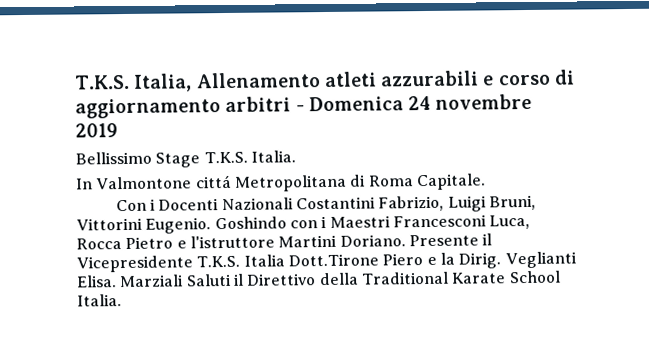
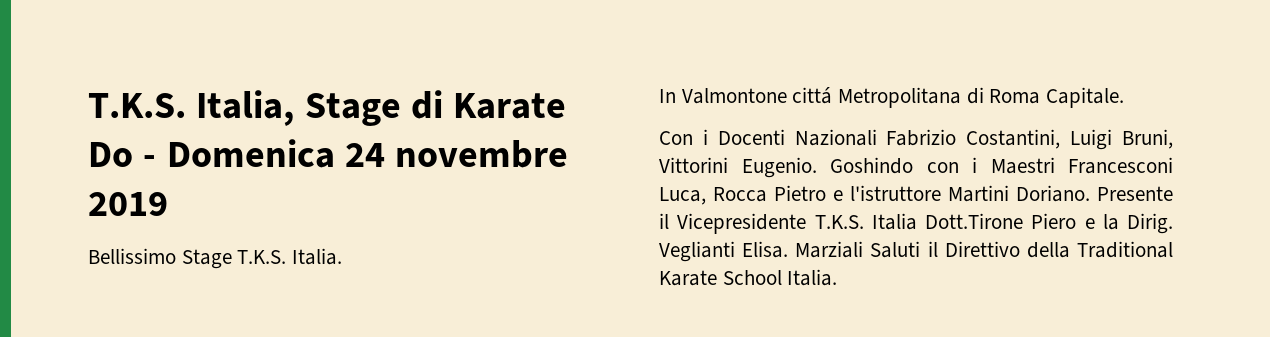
- T.K.S. Italia, Allenamento atleti azzurabili e corso di aggiornamento arbitri - Domenica 24 novembre 2019
+ T.K.S. Italia, Stage di Karate Do - Domenica 24 novembre 2019
- Con i Docenti Nazionali Costantini Fabrizio, Luigi Bruni, Vittorini Eugenio.
+ Con i Docenti Nazionali Fabrizio Costantini, Luigi Bruni, Vittorini Eugenio.

